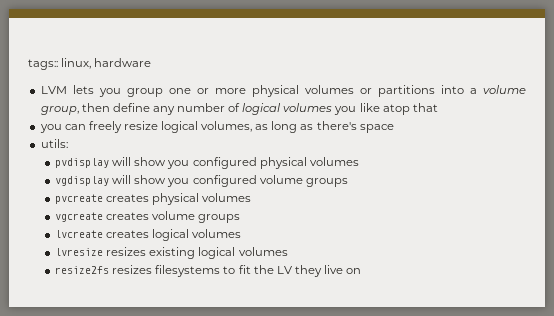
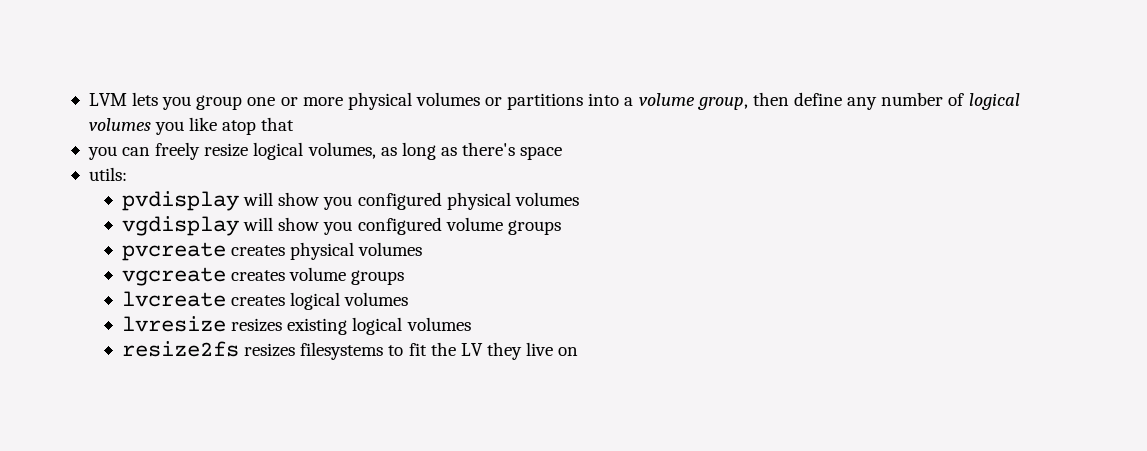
- tags:: linux, hardware

